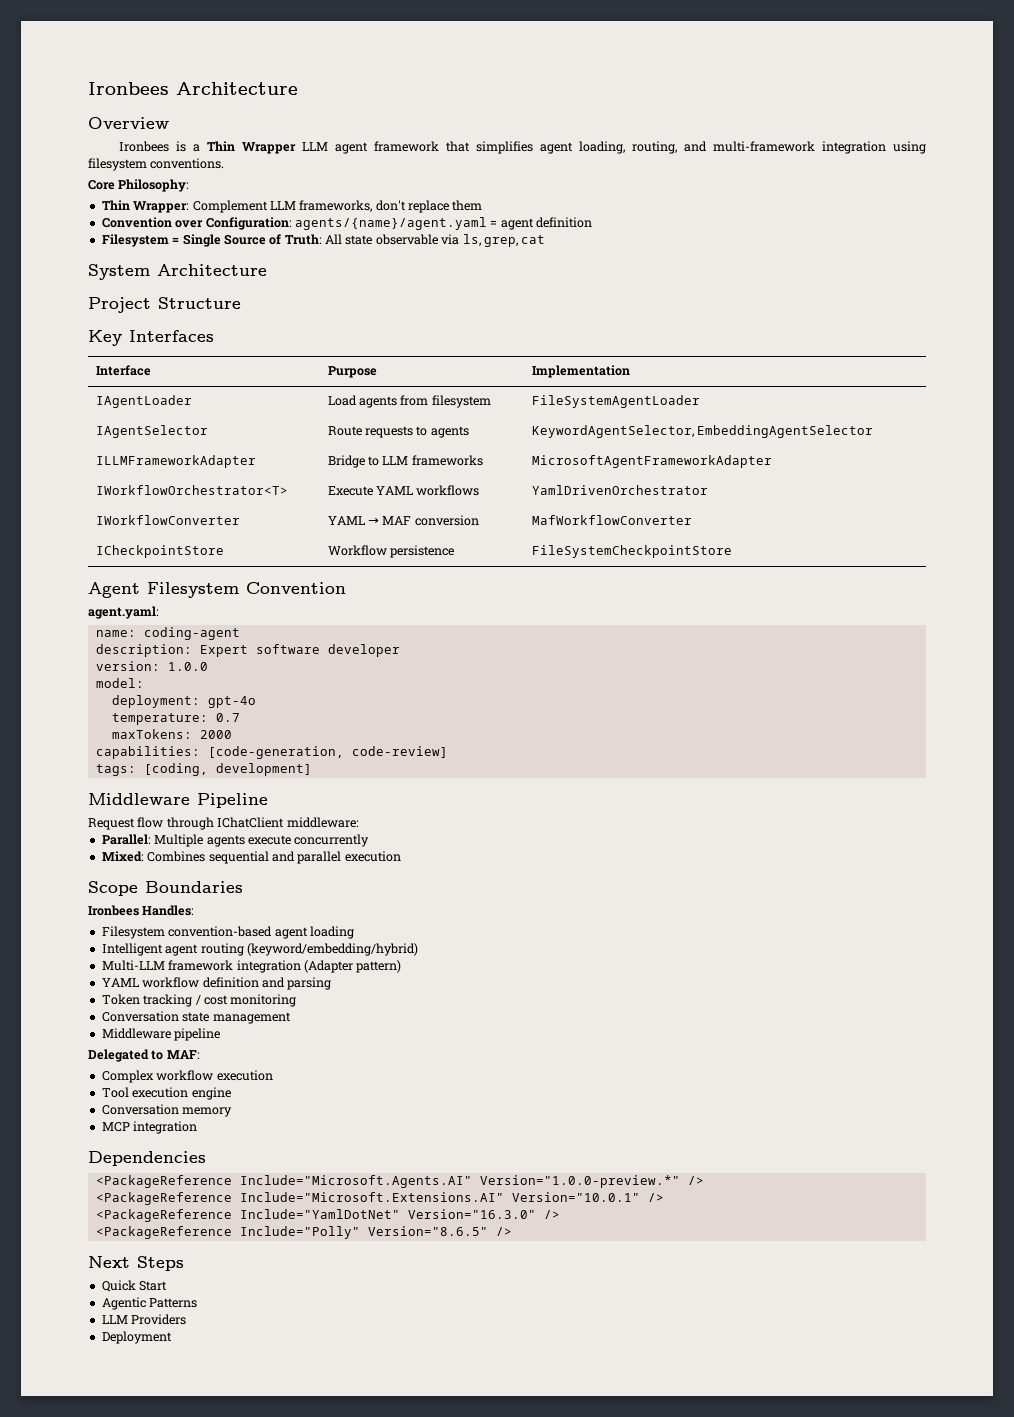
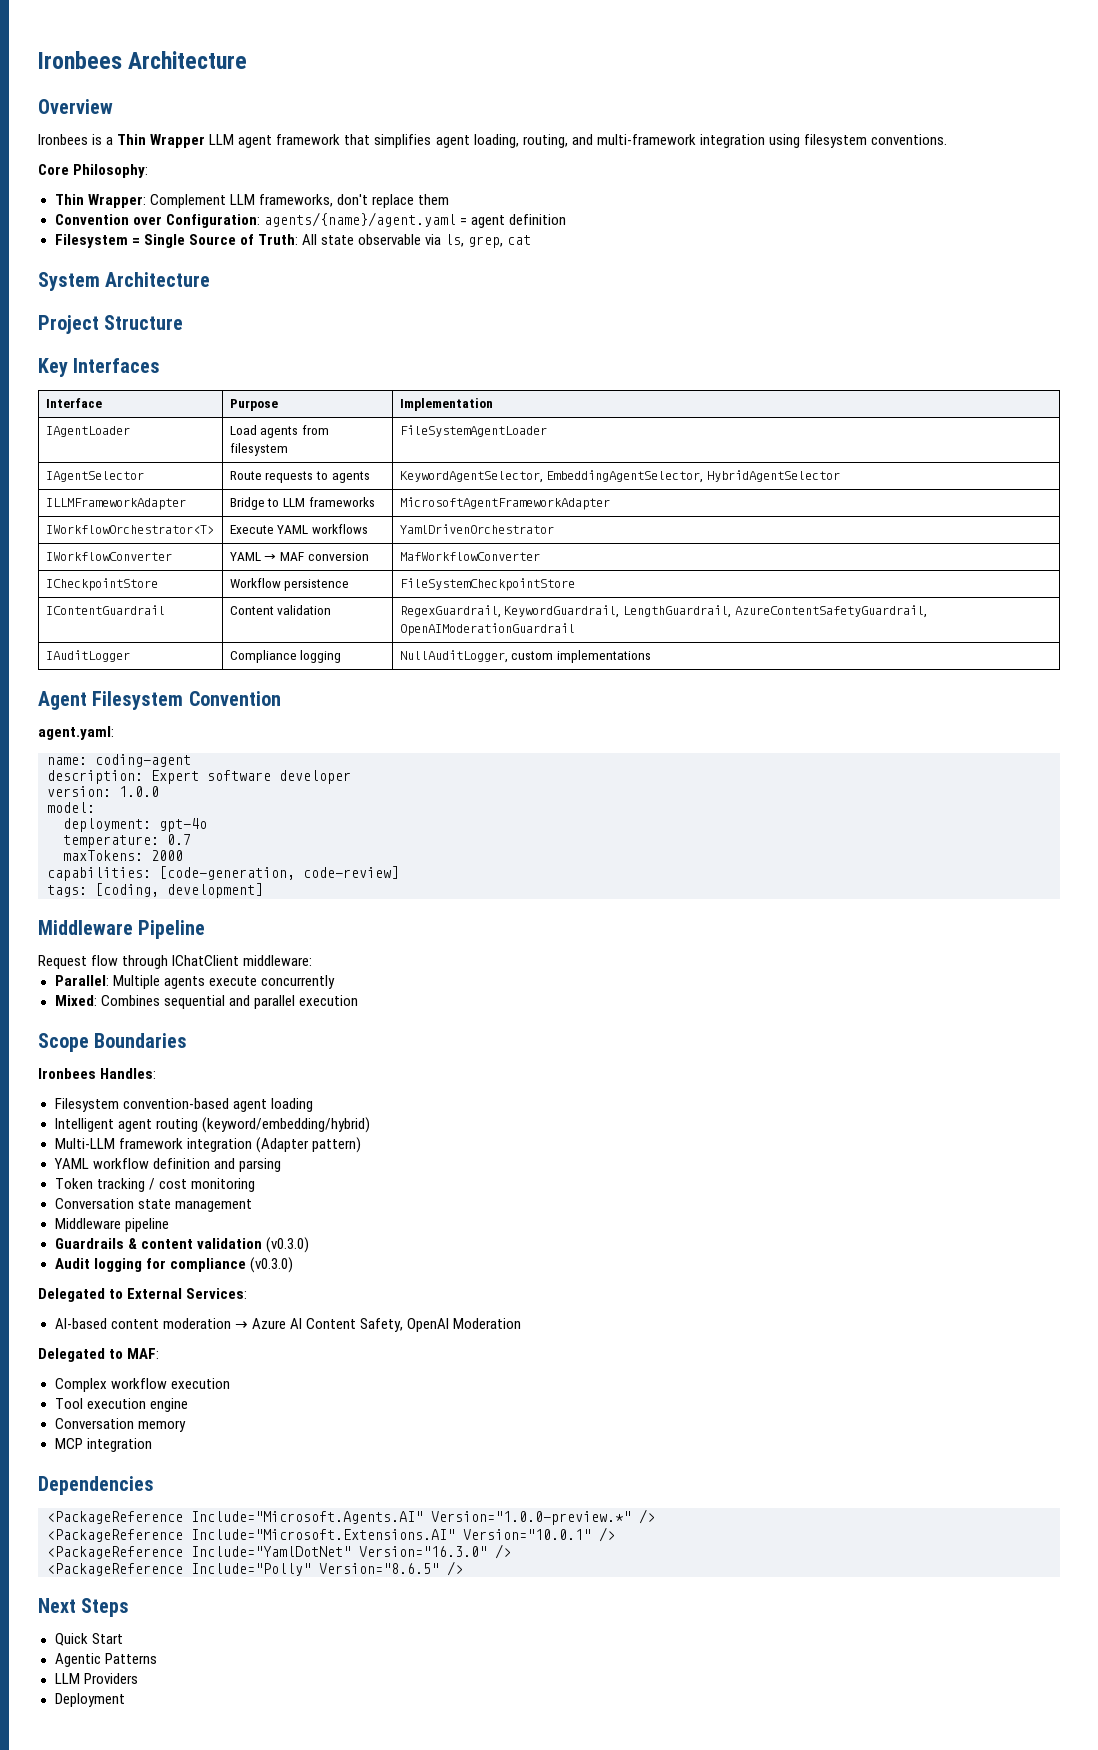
- IAgentSelector | Route requests to agents | KeywordAgentSelector, EmbeddingAgentSelector
+ IAgentSelector | Route requests to agents | KeywordAgentSelector, EmbeddingAgentSelector, HybridAgentSelector
+ IContentGuardrail | Content validation | RegexGuardrail, KeywordGuardrail, LengthGuardrail, AzureContentSafetyGuardrail, OpenAIModerationGuardrail
+ IAuditLogger | Compliance logging | NullAuditLogger, custom implementations
+ Guardrails & content validation (v0.3.0)
+ Audit logging for compliance (v0.3.0)
+ Delegated to External Services:
+ AI-based content moderation → Azure AI Content Safety, OpenAI Moderation

